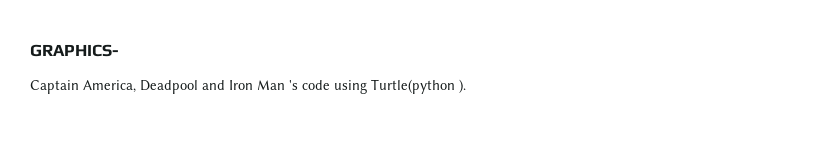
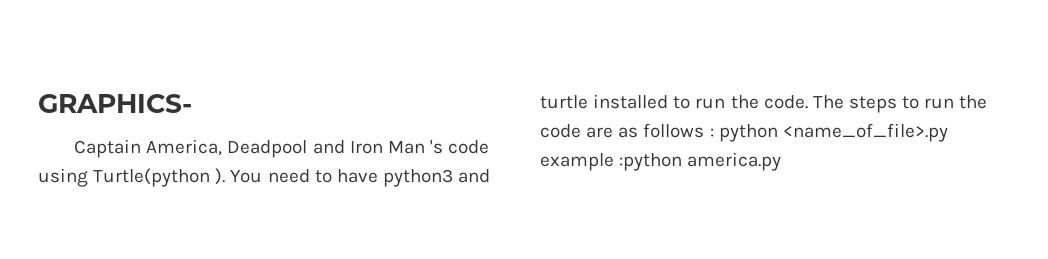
+ You need to have python3 and turtle installed to run the code. The steps to run the code are as follows : python <name_of_file>.py example :python america.py

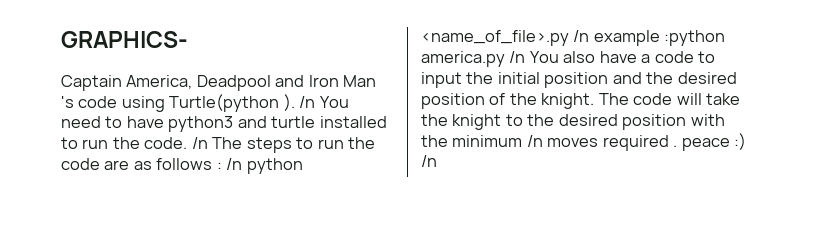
- You need to have python3 and turtle installed to run the code.
+ /n You need to have python3 and turtle installed to run the code.
- The steps to run the code are as follows : python <name_of_file>.py example :python america.py
+ /n The steps to run the code are as follows : /n python <name_of_file>.py /n example :python america.py /n You also have a code to input the initial position and the desired position of the knight. The code will take the knight to the desired position with the minimum /n moves required . peace :) /n

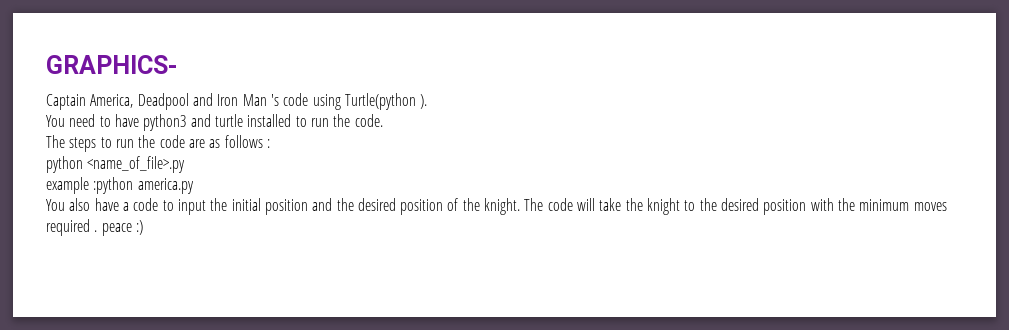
- Captain America, Deadpool and Iron Man 's code using Turtle(python ). /n You need to have python3 and turtle installed to run the code. /n The steps to run the code are as follows : /n python <name_of_file>.py /n example :python america.py /n You also have a code to input the initial position and the desired position of the knight.
+ Captain America, Deadpool and Iron Man 's code using Turtle(python ).
+ You need to have python3 and turtle installed to run the code.
+ The steps to run the code are as follows :
+ python <name_of_file>.py
+ example :python america.py
+ You also have a code to input the initial position and the desired position of the knight.
- The code will take the knight to the desired position with the minimum /n moves required . peace :) /n
+ The code will take the knight to the desired position with the minimum moves required . peace :)

